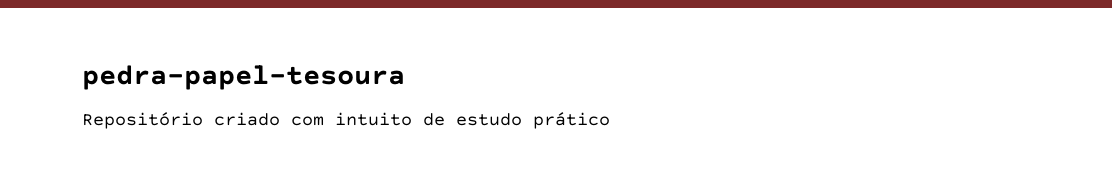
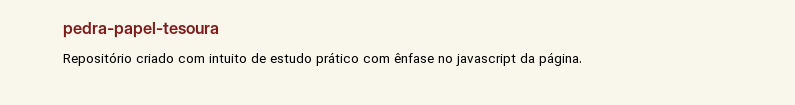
- Repositório criado com intuito de estudo prático
+ Repositório criado com intuito de estudo prático com ênfase no javascript da página.

